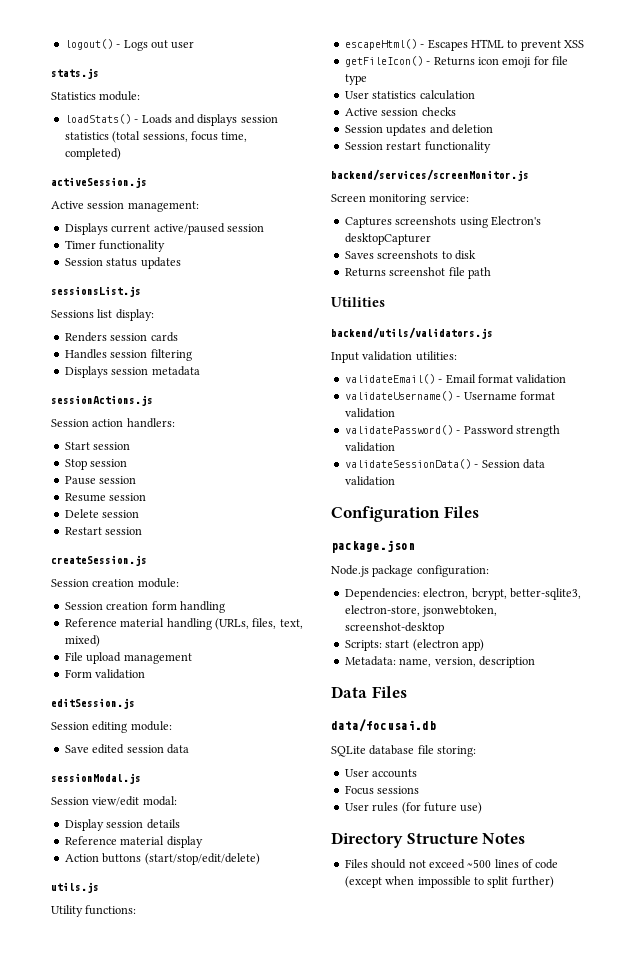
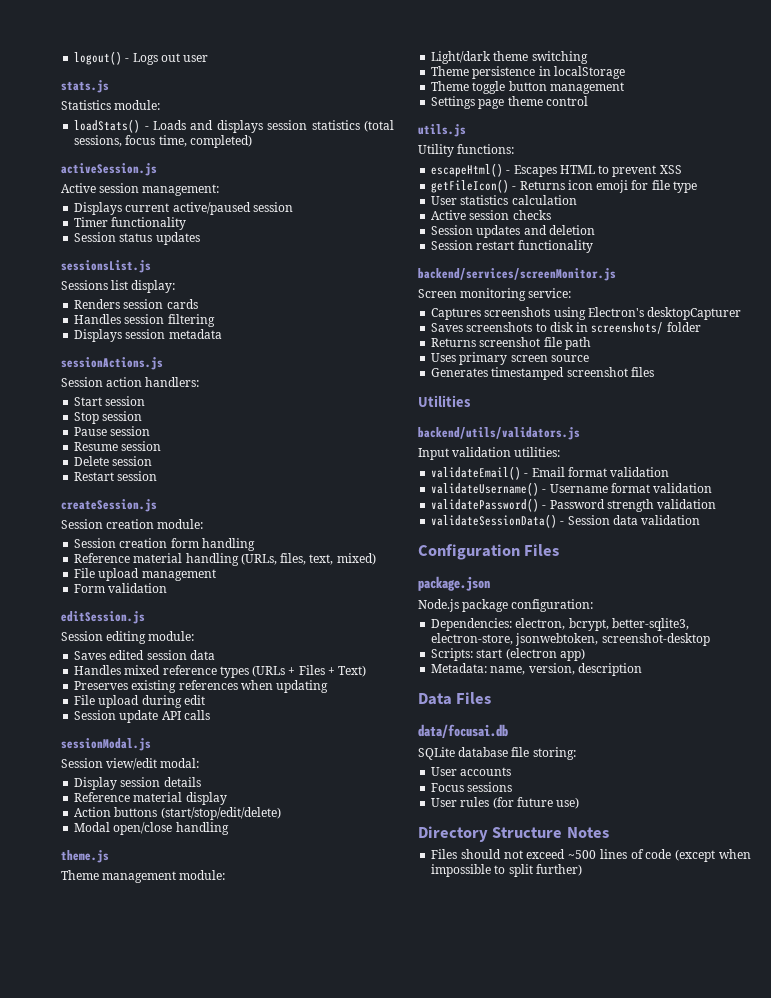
- Save edited session data
+ Saves edited session data
+ Handles mixed reference types (URLs + Files + Text)
+ Preserves existing references when updating
+ File upload during edit
+ Session update API calls
+ Modal open/close handling
+ theme.js
+ Theme management module:
+ Light/dark theme switching
+ Theme persistence in localStorage
+ Theme toggle button management
+ Settings page theme control
- Saves screenshots to disk
+ Saves screenshots to disk in screenshots/ folder
+ Uses primary screen source
+ Generates timestamped screenshot files

